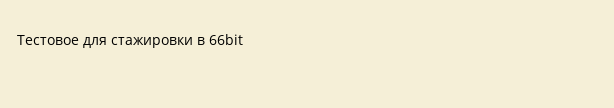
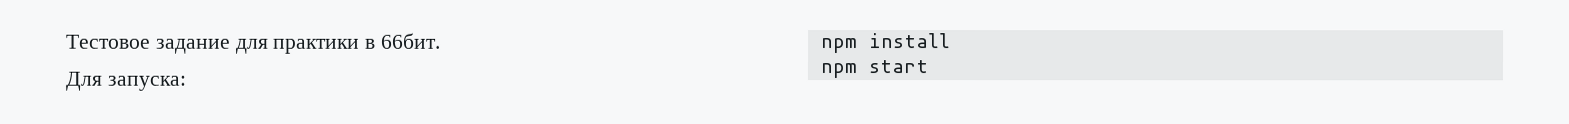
- Тестовое для стажировки в 66bit
+ Тестовое задание для практики в 66бит.
+ Для запуска:
+ npm install
+ npm start

